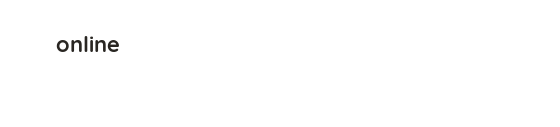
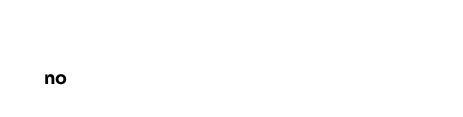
- online
+ no

